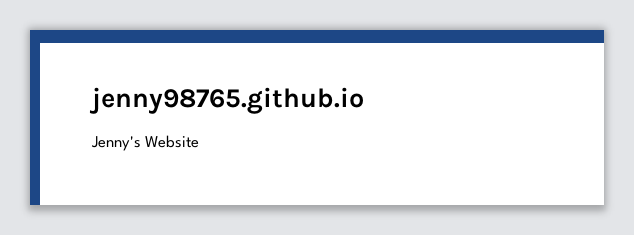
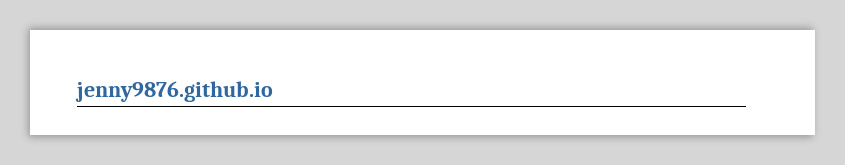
- jenny98765.github.io
- Jenny's Website
+ jenny9876.github.io

